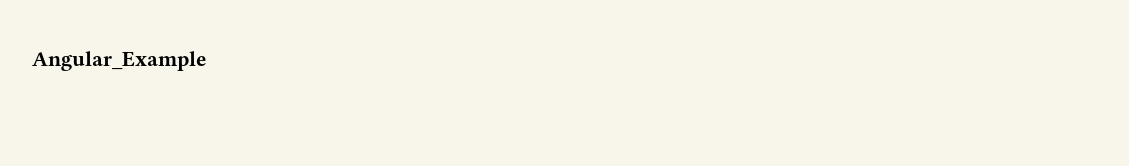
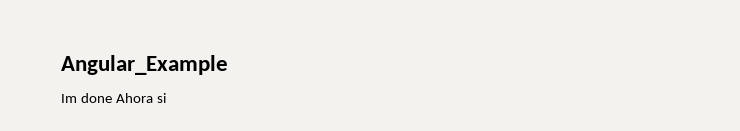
+ Im done Ahora si

